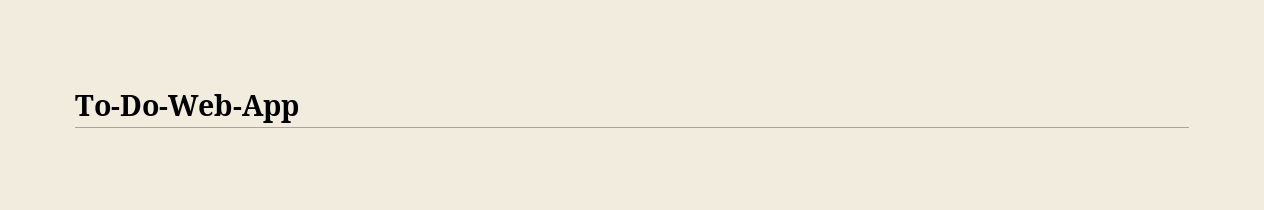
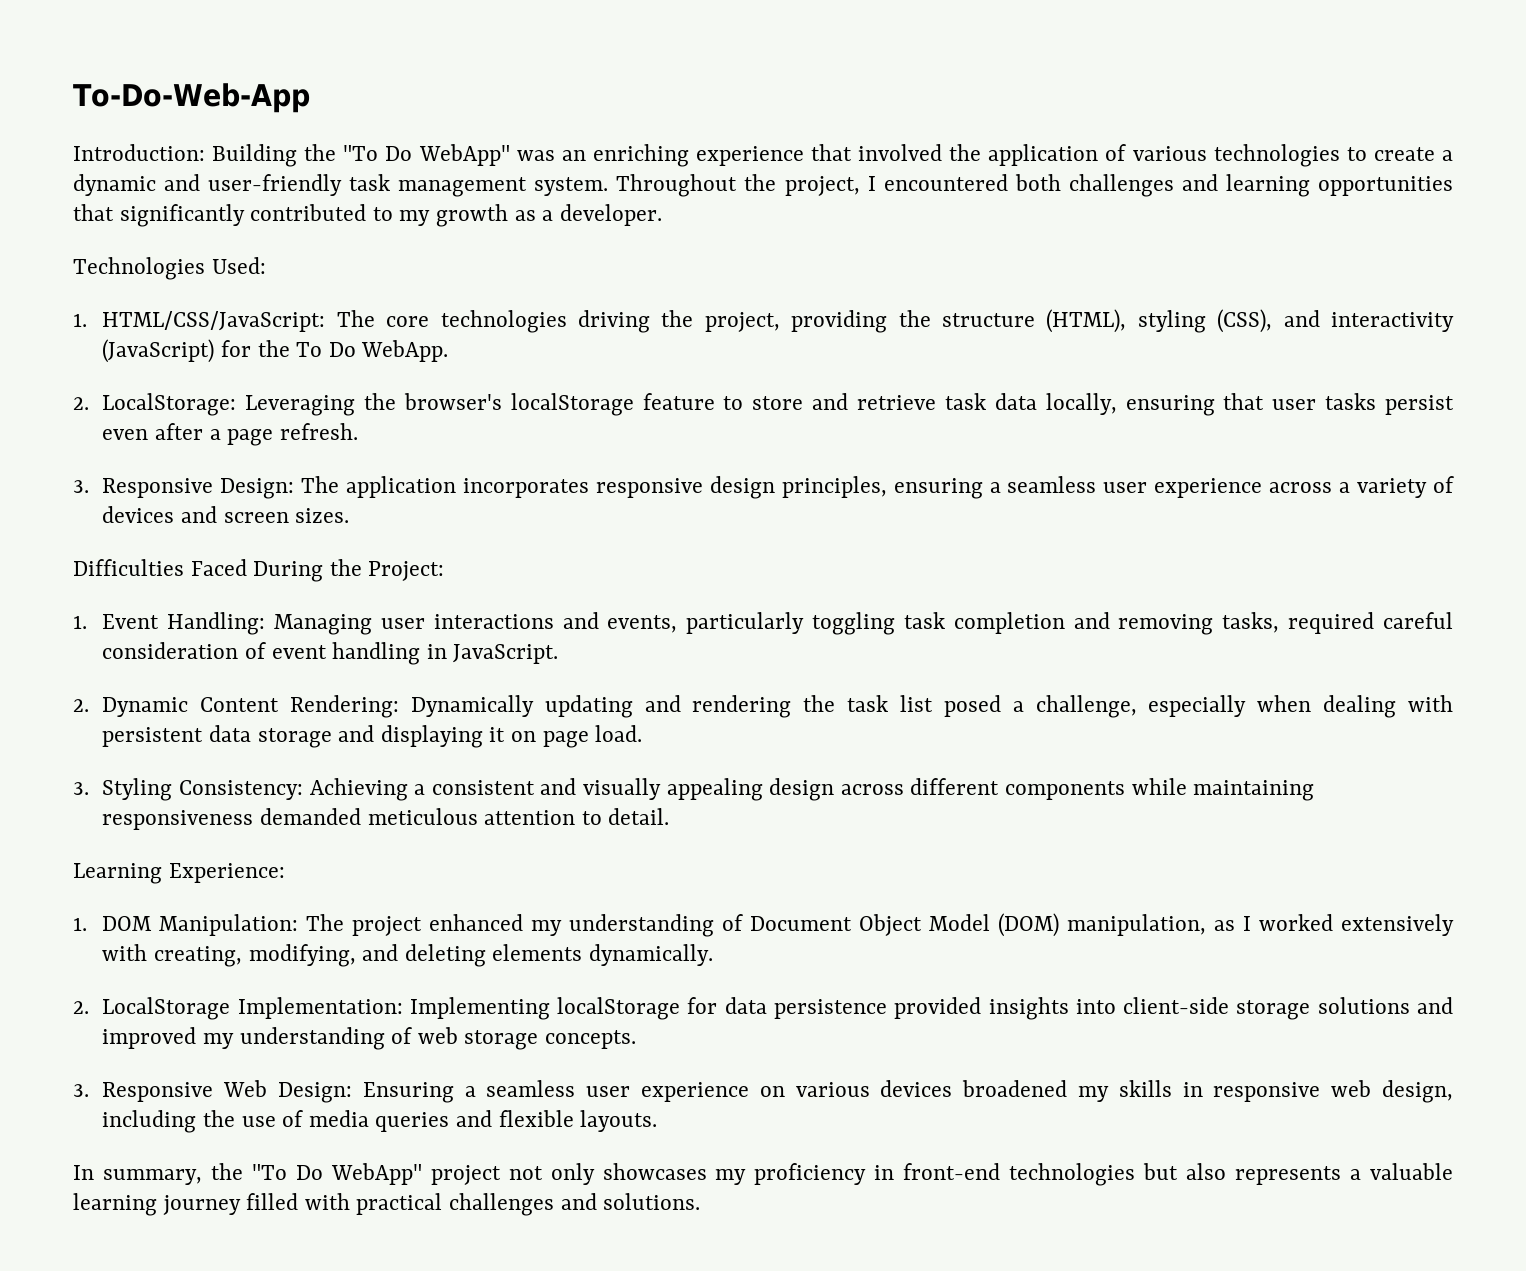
+ Introduction: Building the "To Do WebApp" was an enriching experience that involved the application of various technologies to create a dynamic and user-friendly task management system. Throughout the project, I encountered both challenges and learning opportunities that significantly contributed to my growth as a developer.
+ Technologies Used:
+ 1. HTML/CSS/JavaScript: The core technologies driving the project, providing the structure (HTML), styling (CSS), and interactivity (JavaScript) for the To Do WebApp.
+ 2. LocalStorage: Leveraging the browser's localStorage feature to store and retrieve task data locally, ensuring that user tasks persist even after a page refresh.
+ 3. Responsive Design: The application incorporates responsive design principles, ensuring a seamless user experience across a variety of devices and screen sizes.
+ Difficulties Faced During the Project:
+ 1. Event Handling: Managing user interactions and events, particularly toggling task completion and removing tasks, required careful consideration of event handling in JavaScript.
+ 2. Dynamic Content Rendering: Dynamically updating and rendering the task list posed a challenge, especially when dealing with persistent data storage and displaying it on page load.
+ 3. Styling Consistency: Achieving a consistent and visually appealing design across different components while maintaining responsiveness demanded meticulous attention to detail.
+ Learning Experience:
+ 1. DOM Manipulation: The project enhanced my understanding of Document Object Model (DOM) manipulation, as I worked extensively with creating, modifying, and deleting elements dynamically.
+ 2. LocalStorage Implementation: Implementing localStorage for data persistence provided insights into client-side storage solutions and improved my understanding of web storage concepts.
+ 3. Responsive Web Design: Ensuring a seamless user experience on various devices broadened my skills in responsive web design, including the use of media queries and flexible layouts.
+ In summary, the "To Do WebApp" project not only showcases my proficiency in front-end technologies but also represents a valuable learning journey filled with practical challenges and solutions.

